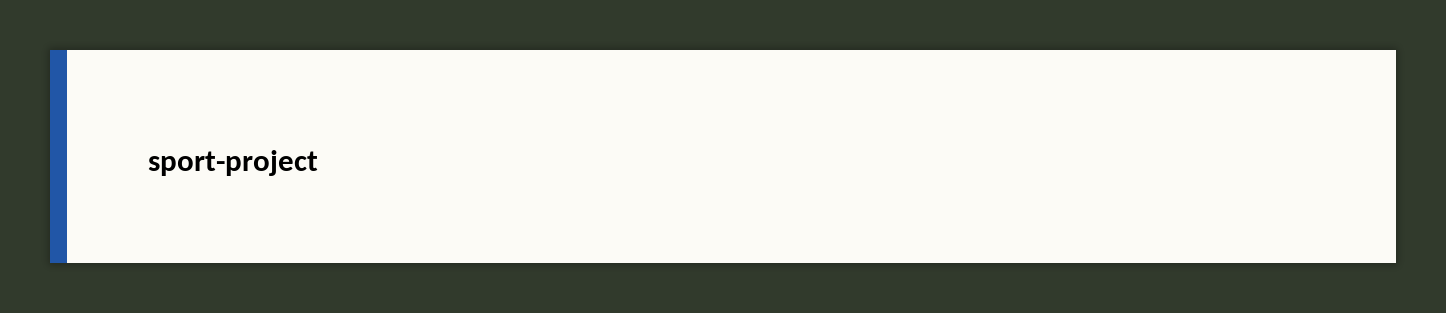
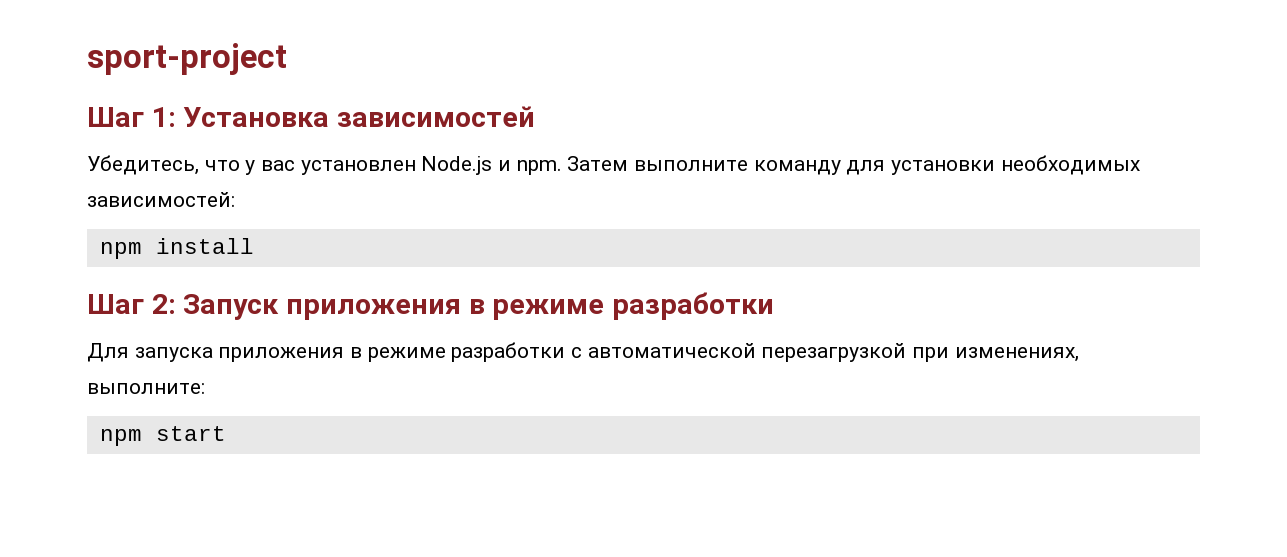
+ Шаг 1: Установка зависимостей
+ Убедитесь, что у вас установлен Node.js и npm. Затем выполните команду для установки необходимых зависимостей:
+ npm install
+ Шаг 2: Запуск приложения в режиме разработки
+ Для запуска приложения в режиме разработки с автоматической перезагрузкой при изменениях, выполните:
+ npm start

